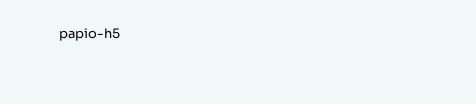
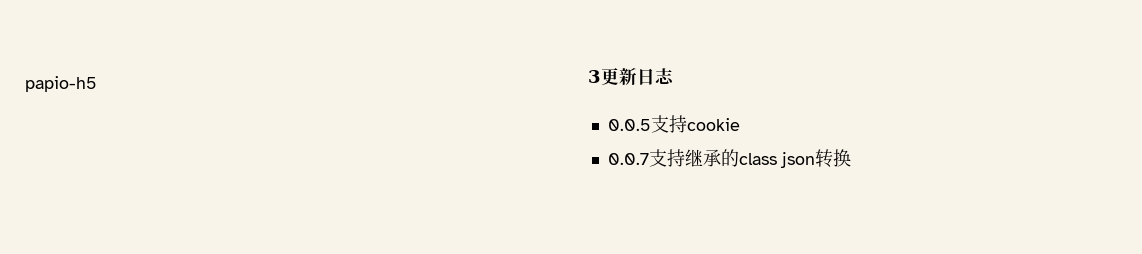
+ 3更新日志
+ 0.0.5支持cookie
+ 0.0.7支持继承的class json转换

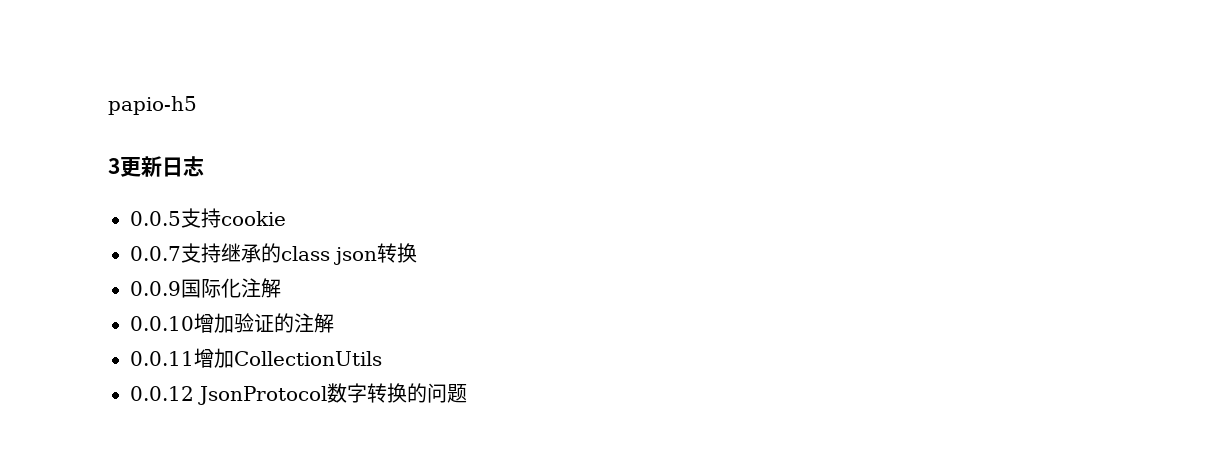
+ 0.0.9国际化注解
+ 0.0.10增加验证的注解
+ 0.0.11增加CollectionUtils
+ 0.0.12 JsonProtocol数字转换的问题

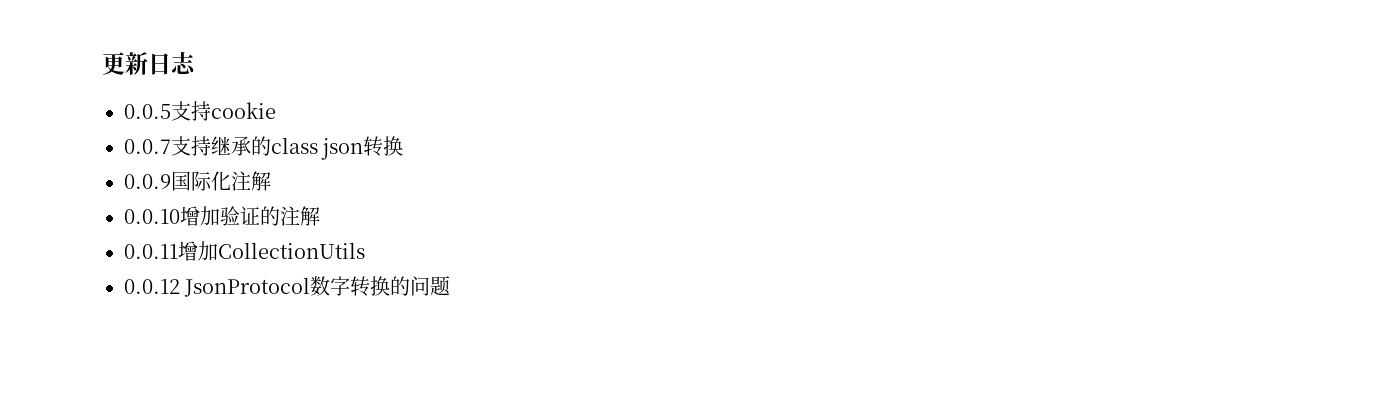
- papio-h5
- 3更新日志
+ 更新日志

